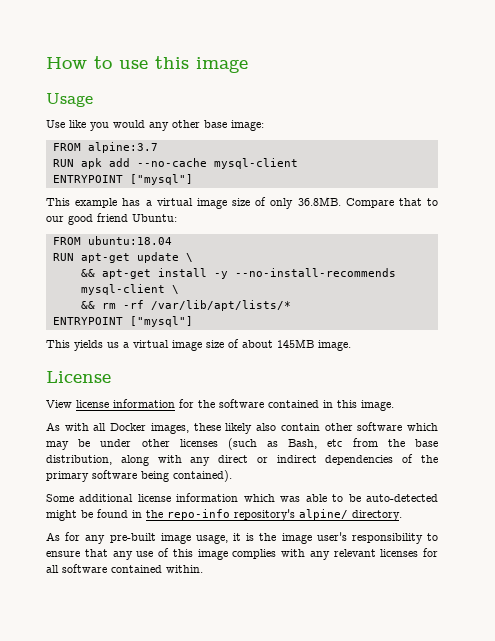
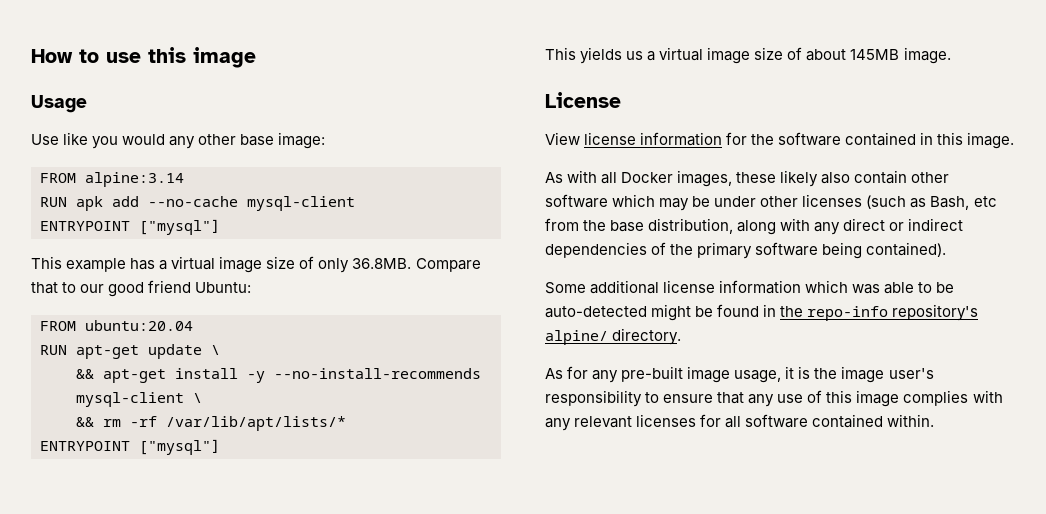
- FROM alpine:3.7
+ FROM alpine:3.14
- FROM ubuntu:18.04
+ FROM ubuntu:20.04

